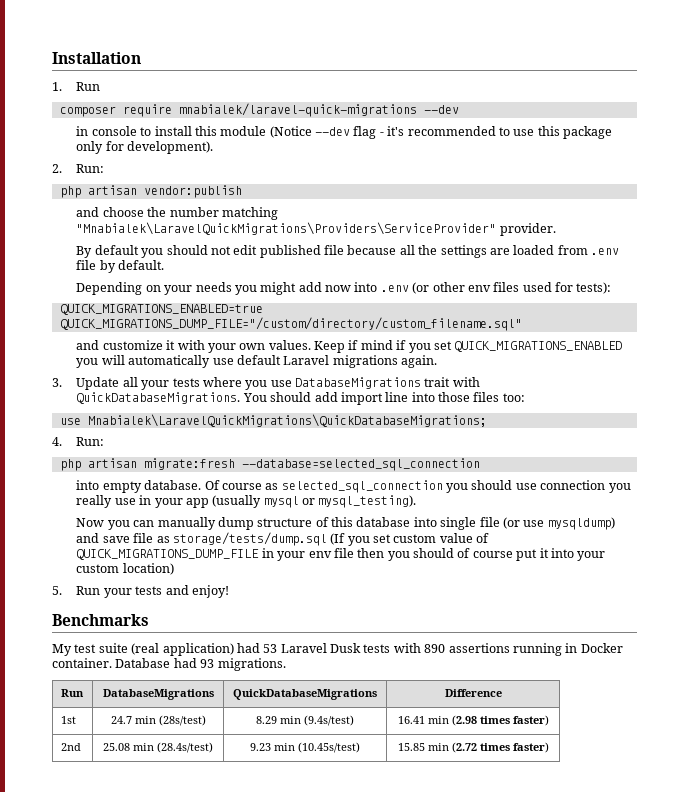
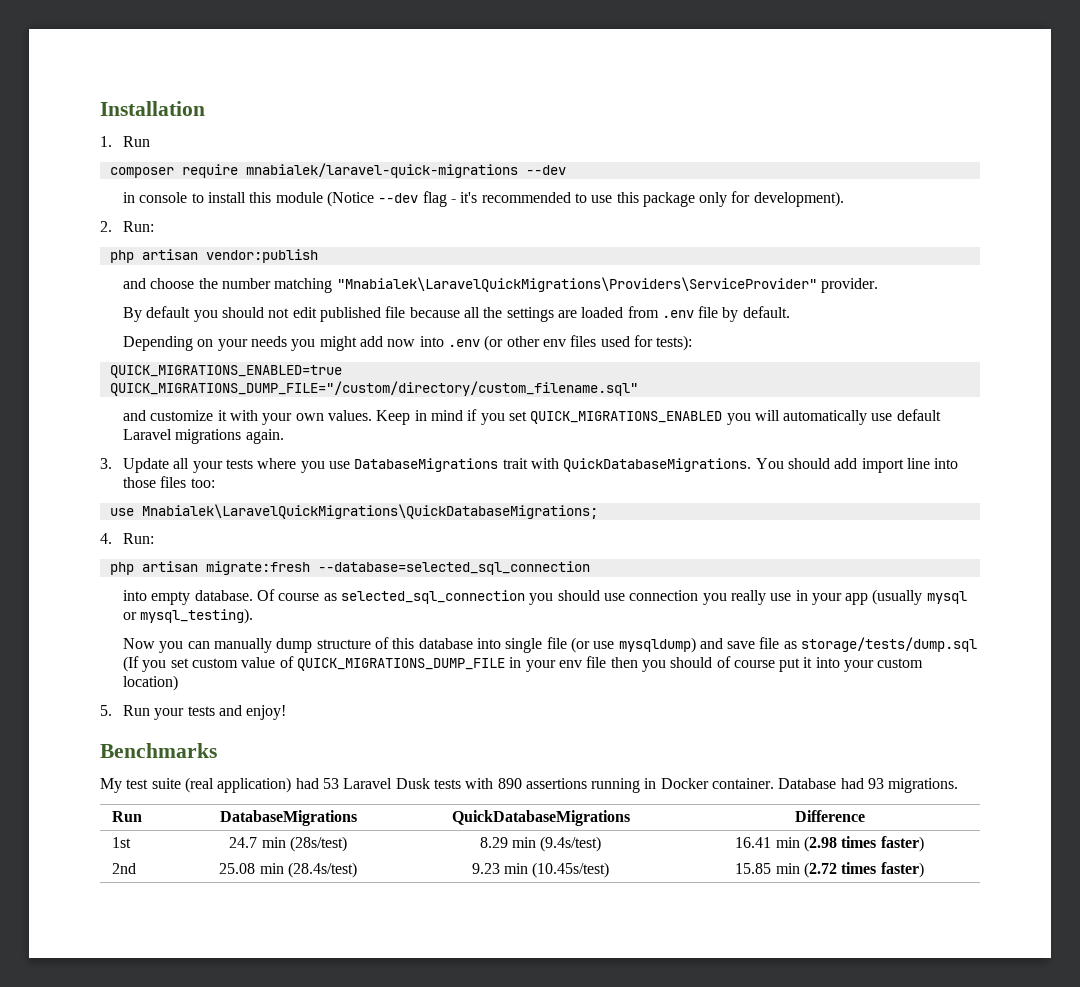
- Keep if mind if you set QUICK_MIGRATIONS_ENABLED you will automatically use default Laravel migrations again.
+ Keep in mind if you set QUICK_MIGRATIONS_ENABLED you will automatically use default Laravel migrations again.

